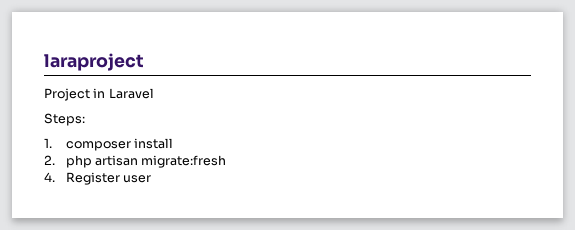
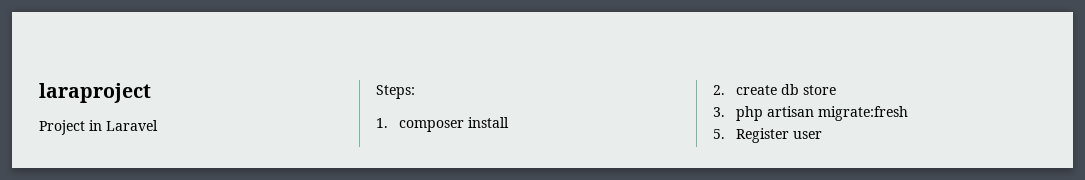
- 2. php artisan migrate:fresh
+ 2. create db store
+ 3. php artisan migrate:fresh
- 4. Register user
+ 5. Register user

